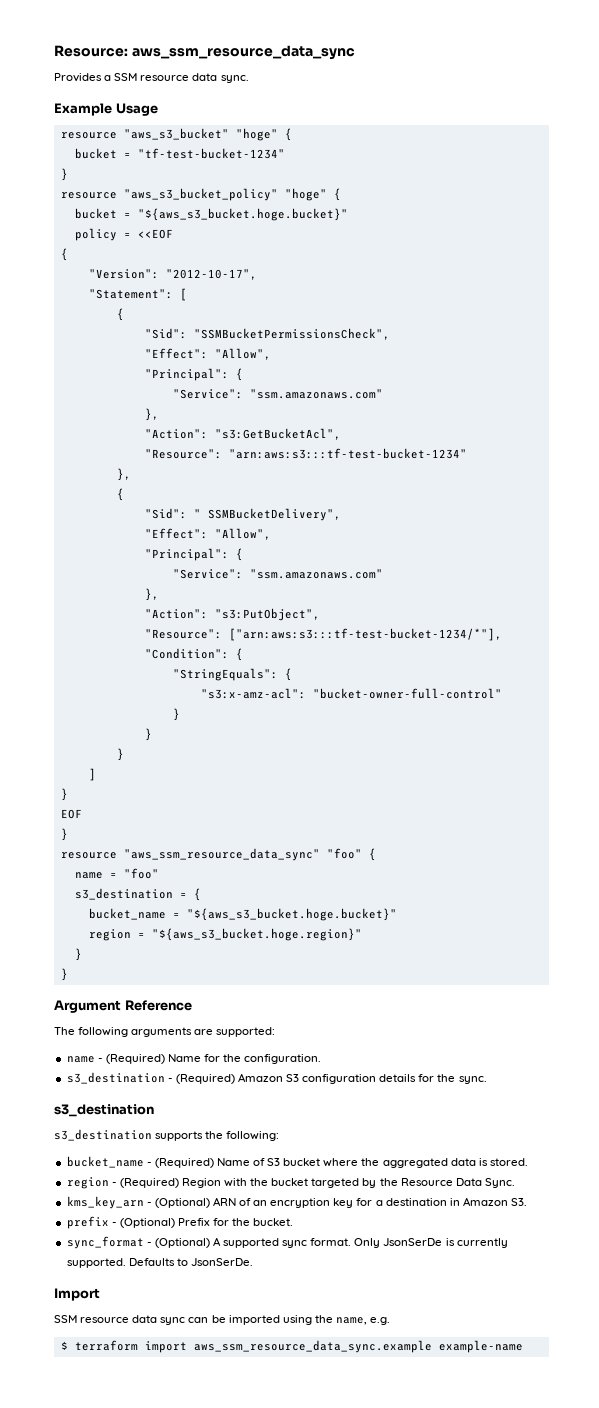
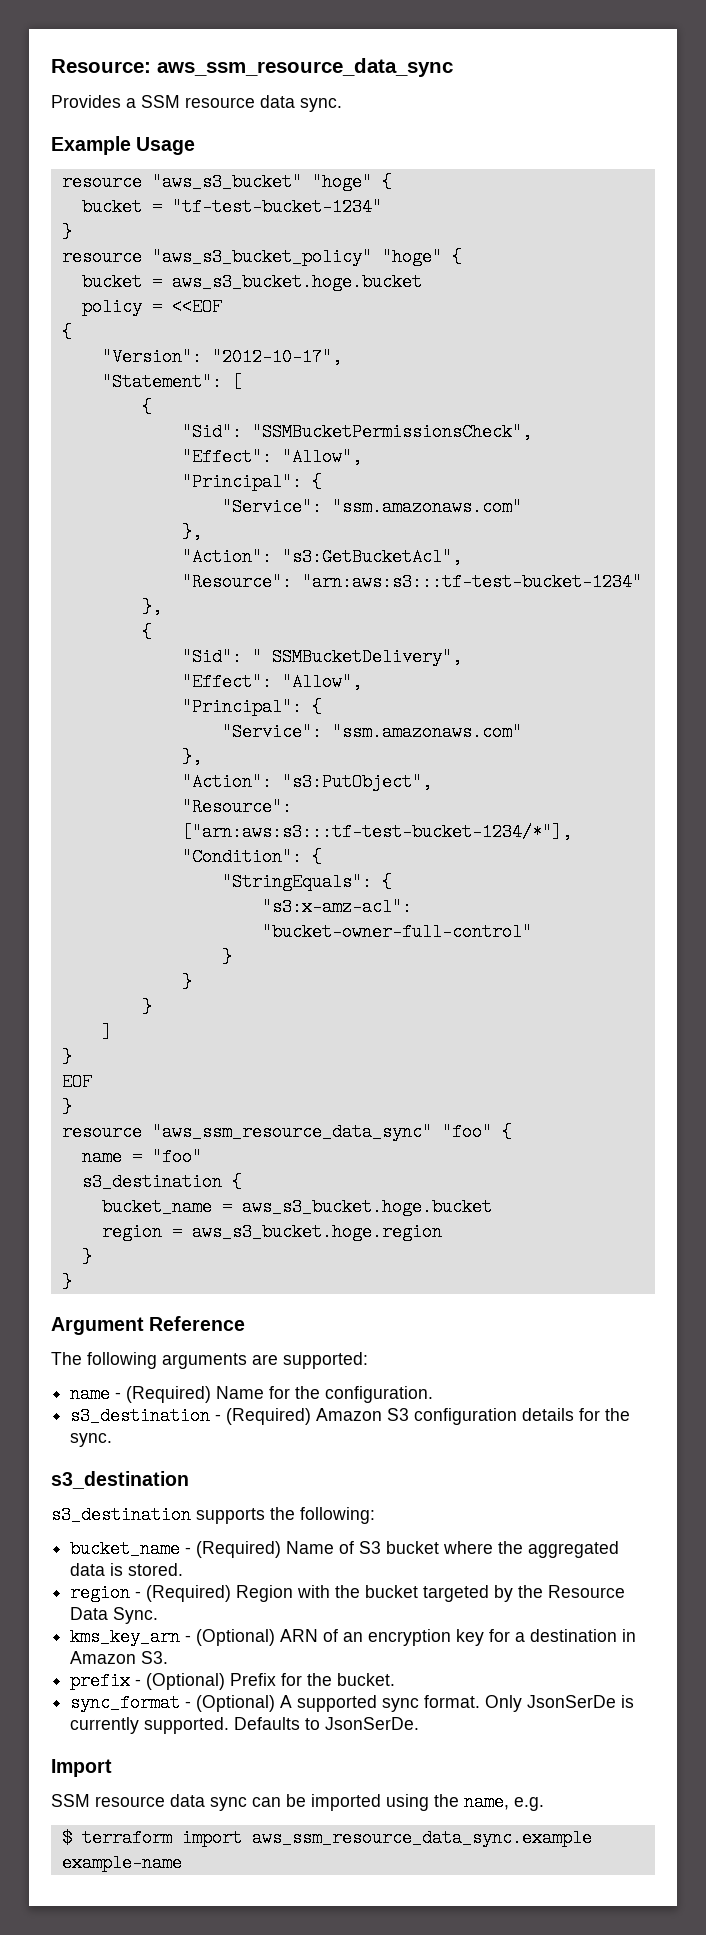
- bucket = "${aws_s3_bucket.hoge.bucket}"
+ bucket = aws_s3_bucket.hoge.bucket
- s3_destination = {
+ s3_destination {
- bucket_name = "${aws_s3_bucket.hoge.bucket}"
+ bucket_name = aws_s3_bucket.hoge.bucket
- region = "${aws_s3_bucket.hoge.region}"
+ region = aws_s3_bucket.hoge.region

